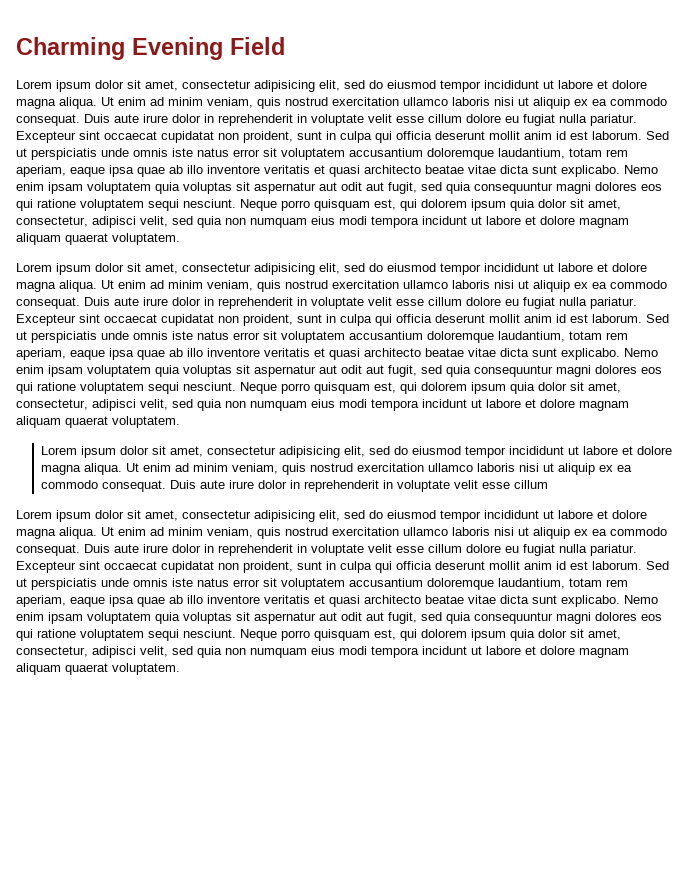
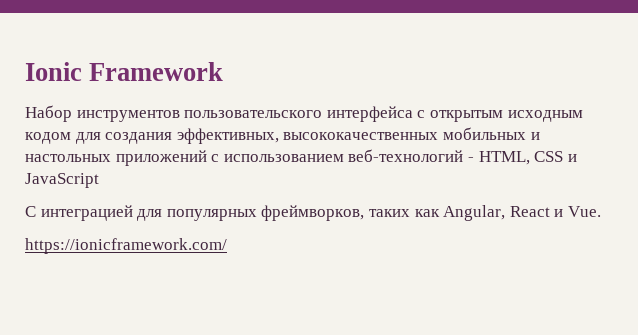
- Charming Evening Field
- Lorem ipsum dolor sit amet, consectetur adipisicing elit, sed do eiusmod tempor incididunt ut labore et dolore magna aliqua. Ut enim ad minim veniam, quis nostrud exercitation ullamco laboris nisi ut aliquip ex ea commodo consequat. Duis aute irure dolor in reprehenderit in voluptate velit esse cillum dolore eu fugiat nulla pariatur. Excepteur sint occaecat cupidatat non proident, sunt in culpa qui officia deserunt mollit anim id est laborum. Sed ut perspiciatis unde omnis iste natus error sit voluptatem accusantium doloremque laudantium, totam rem aperiam, eaque ipsa quae ab illo inventore veritatis et quasi architecto beatae vitae dicta sunt explicabo. Nemo enim ipsam voluptatem quia voluptas sit aspernatur aut odit aut fugit, sed quia consequuntur magni dolores eos qui ratione voluptatem sequi nesciunt. Neque porro quisquam est, qui dolorem ipsum quia dolor sit amet, consectetur, adipisci velit, sed quia non numquam eius modi tempora incidunt ut labore et dolore magnam aliquam quaerat voluptatem.
- Lorem ipsum dolor sit amet, consectetur adipisicing elit, sed do eiusmod tempor incididunt ut labore et dolore magna aliqua. Ut enim ad minim veniam, quis nostrud exercitation ullamco laboris nisi ut aliquip ex ea commodo consequat. Duis aute irure dolor in reprehenderit in voluptate velit esse cillum dolore eu fugiat nulla pariatur. Excepteur sint occaecat cupidatat non proident, sunt in culpa qui officia deserunt mollit anim id est laborum. Sed ut perspiciatis unde omnis iste natus error sit voluptatem accusantium doloremque laudantium, totam rem aperiam, eaque ipsa quae ab illo inventore veritatis et quasi architecto beatae vitae dicta sunt explicabo. Nemo enim ipsam voluptatem quia voluptas sit aspernatur aut odit aut fugit, sed quia consequuntur magni dolores eos qui ratione voluptatem sequi nesciunt. Neque porro quisquam est, qui dolorem ipsum quia dolor sit amet, consectetur, adipisci velit, sed quia non numquam eius modi tempora incidunt ut labore et dolore magnam aliquam quaerat voluptatem.
- Lorem ipsum dolor sit amet, consectetur adipisicing elit, sed do eiusmod tempor incididunt ut labore et dolore magna aliqua. Ut enim ad minim veniam, quis nostrud exercitation ullamco laboris nisi ut aliquip ex ea commodo consequat. Duis aute irure dolor in reprehenderit in voluptate velit esse cillum
- Lorem ipsum dolor sit amet, consectetur adipisicing elit, sed do eiusmod tempor incididunt ut labore et dolore magna aliqua. Ut enim ad minim veniam, quis nostrud exercitation ullamco laboris nisi ut aliquip ex ea commodo consequat. Duis aute irure dolor in reprehenderit in voluptate velit esse cillum dolore eu fugiat nulla pariatur. Excepteur sint occaecat cupidatat non proident, sunt in culpa qui officia deserunt mollit anim id est laborum. Sed ut perspiciatis unde omnis iste natus error sit voluptatem accusantium doloremque laudantium, totam rem aperiam, eaque ipsa quae ab illo inventore veritatis et quasi architecto beatae vitae dicta sunt explicabo. Nemo enim ipsam voluptatem quia voluptas sit aspernatur aut odit aut fugit, sed quia consequuntur magni dolores eos qui ratione voluptatem sequi nesciunt. Neque porro quisquam est, qui dolorem ipsum quia dolor sit amet, consectetur, adipisci velit, sed quia non numquam eius modi tempora incidunt ut labore et dolore magnam aliquam quaerat voluptatem.
+ Ionic Framework
+ Набор инструментов пользовательского интерфейса с открытым исходным кодом для создания эффективных, высококачественных мобильных и настольных приложений с использованием веб-технологий - HTML, CSS и JavaScript
+ С интеграцией для популярных фреймворков, таких как Angular, React и Vue.
+ https://ionicframework.com/

